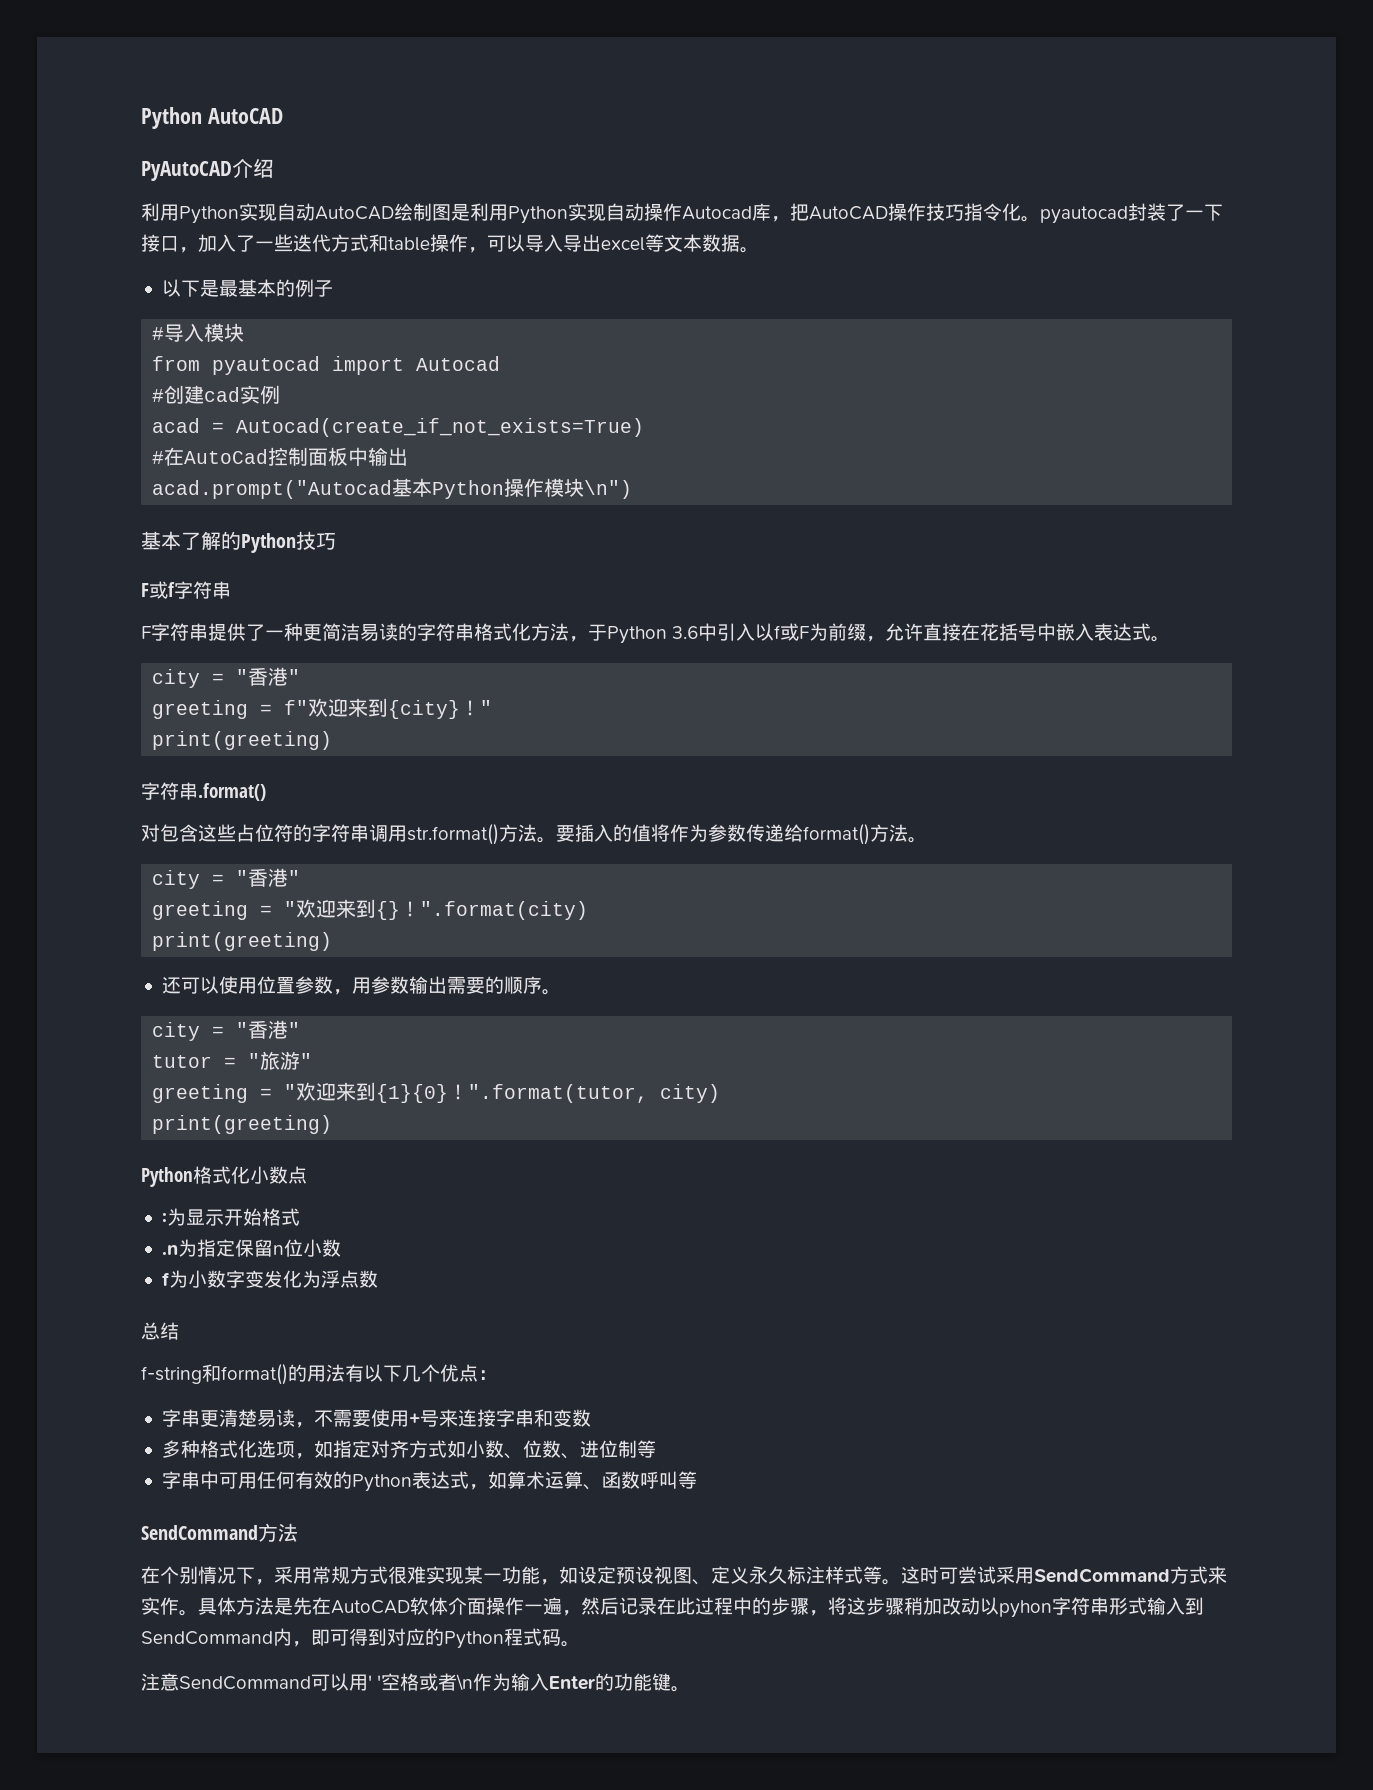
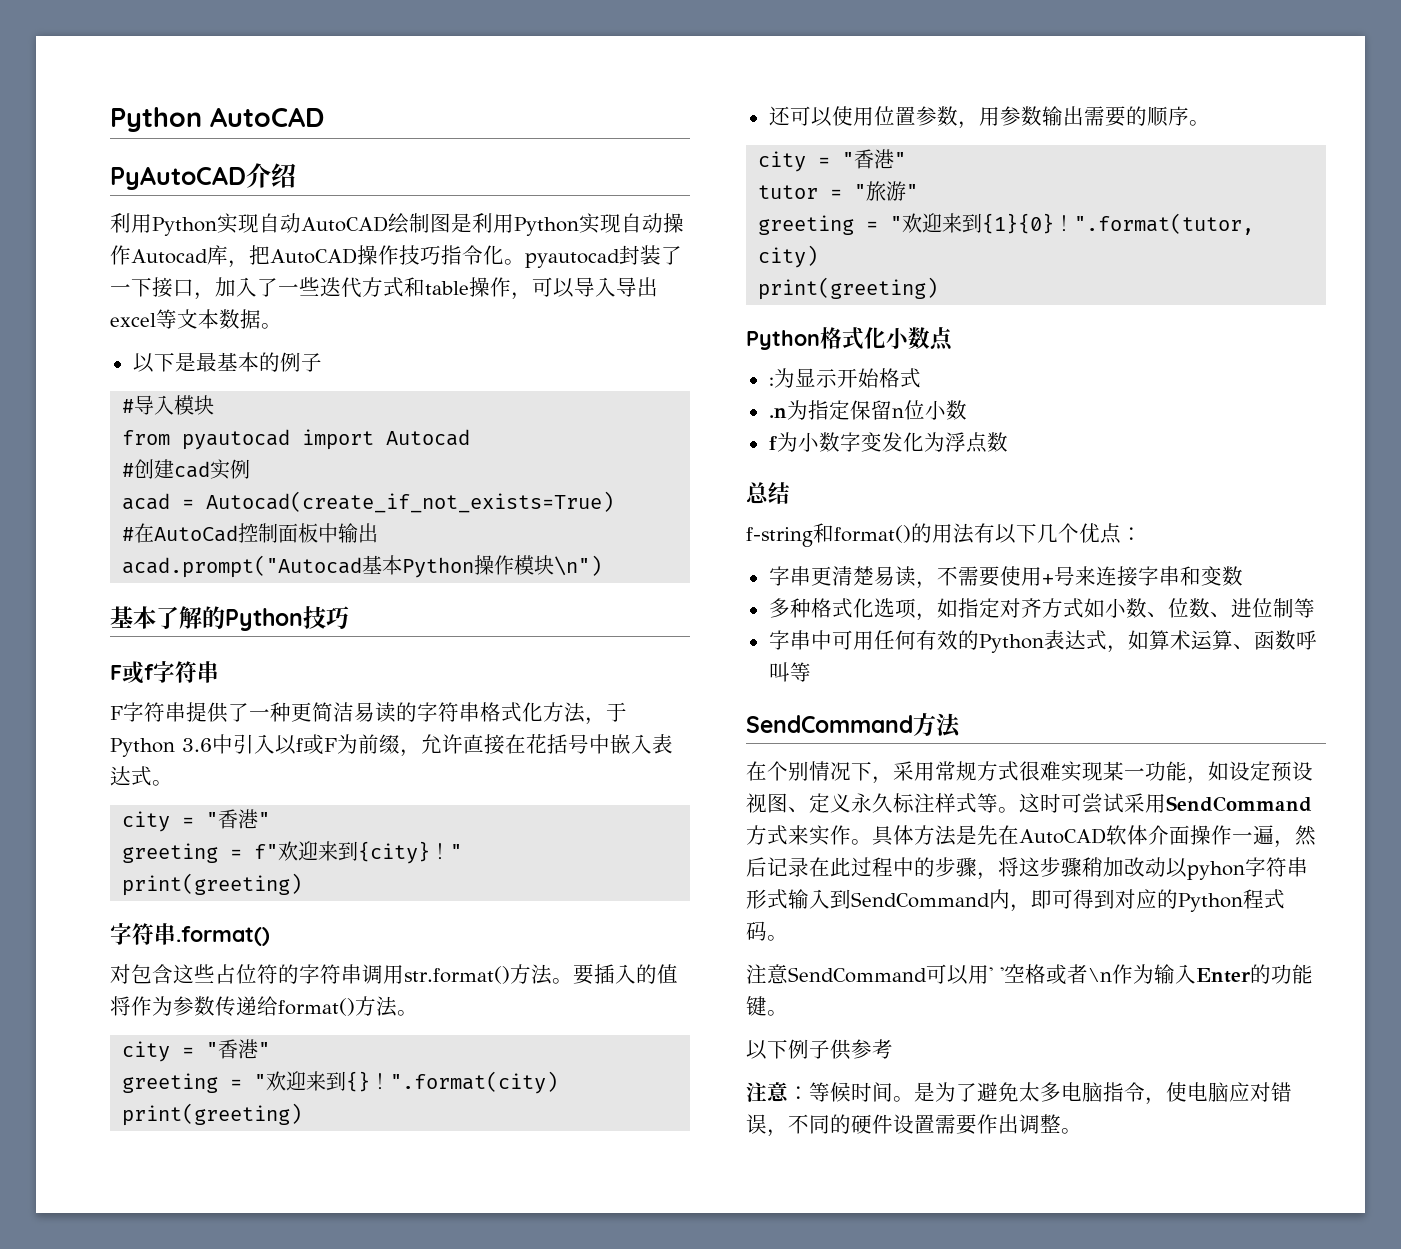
+ 以下例子供参考
+ 注意：等候时间。是为了避免太多电脑指令，使电脑应对错误，不同的硬件设置需要作出调整。

